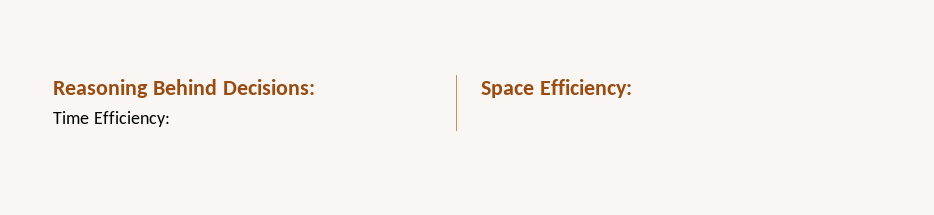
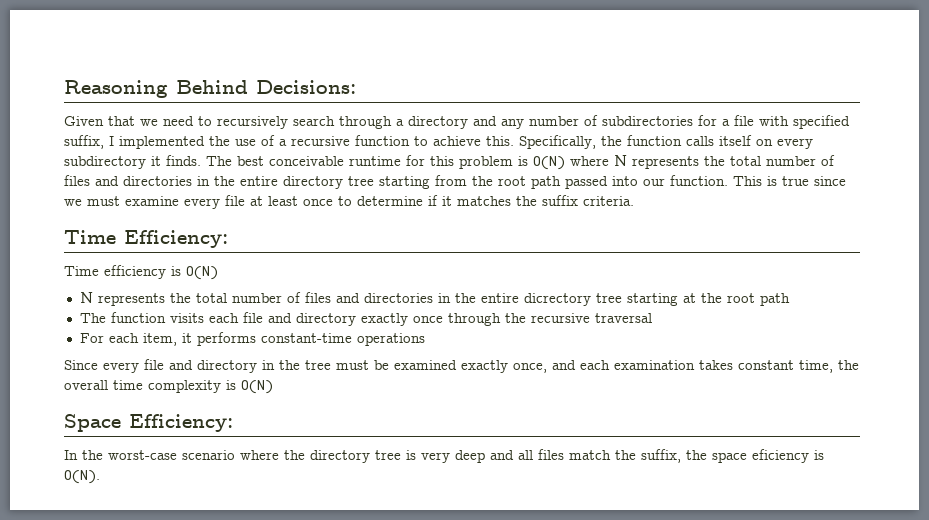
+ Given that we need to recursively search through a directory and any number of subdirectories for a file with specified suffix, I implemented the use of a recursive function to achieve this. Specifically, the function calls itself on every subdirectory it finds. The best conceivable runtime for this problem is O(N) where N represents the total number of files and directories in the entire directory tree starting from the root path passed into our function. This is true since we must examine every file at least once to determine if it matches the suffix criteria.
  Time Efficiency:
+ Time efficiency is O(N)
+ N represents the total number of files and directories in the entire dicrectory tree starting at the root path
+ The function visits each file and directory exactly once through the recursive traversal
+ For each item, it performs constant-time operations
+ Since every file and directory in the tree must be examined exactly once, and each examination takes constant time, the overall time complexity is O(N)
  Space Efficiency:
+ In the worst-case scenario where the directory tree is very deep and all files match the suffix, the space eficiency is O(N).

